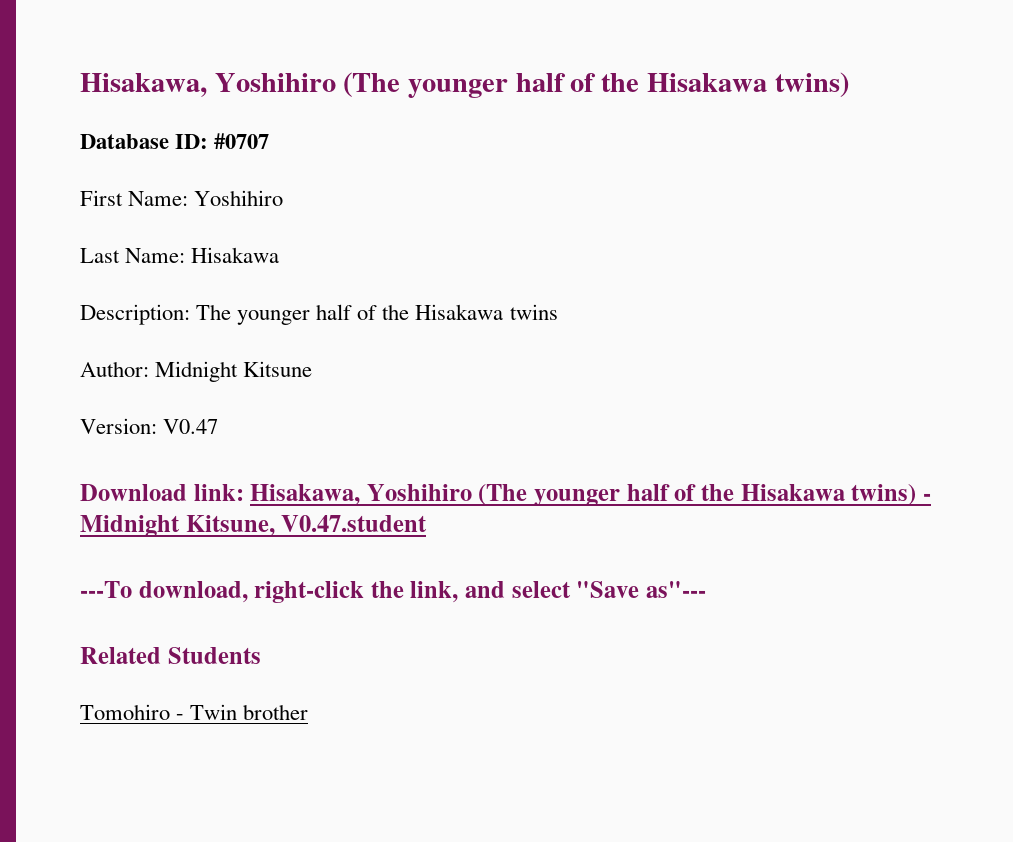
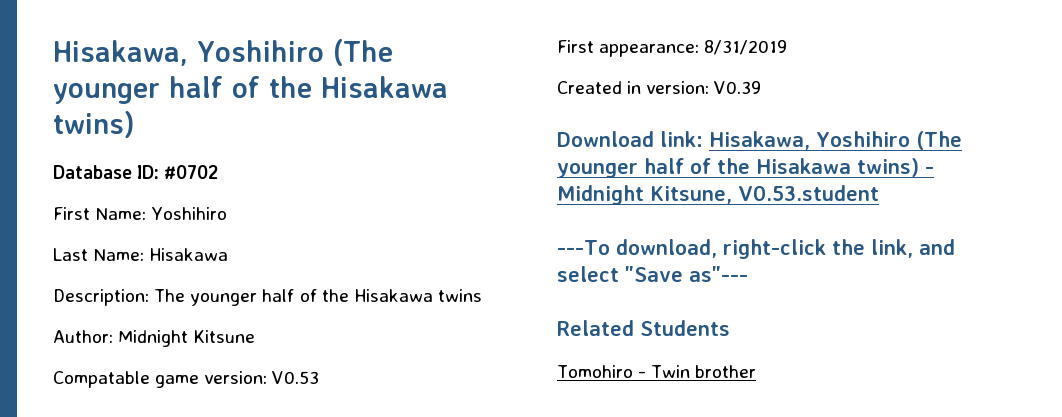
- Database ID: #0707
+ Database ID: #0702
- Version: V0.47
+ Compatable game version: V0.53
+ First appearance: 8/31/2019
+ Created in version: V0.39
- Download link: Hisakawa, Yoshihiro (The younger half of the Hisakawa twins) - Midnight Kitsune, V0.47.student
+ Download link: Hisakawa, Yoshihiro (The younger half of the Hisakawa twins) - Midnight Kitsune, V0.53.student

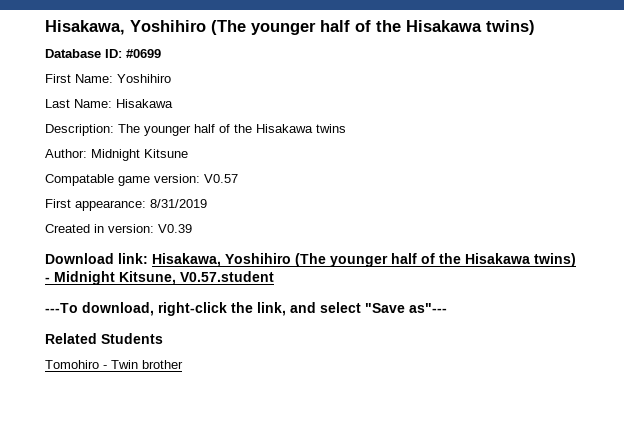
- Database ID: #0702
+ Database ID: #0699
- Compatable game version: V0.53
+ Compatable game version: V0.57
- Download link: Hisakawa, Yoshihiro (The younger half of the Hisakawa twins) - Midnight Kitsune, V0.53.student
+ Download link: Hisakawa, Yoshihiro (The younger half of the Hisakawa twins) - Midnight Kitsune, V0.57.student

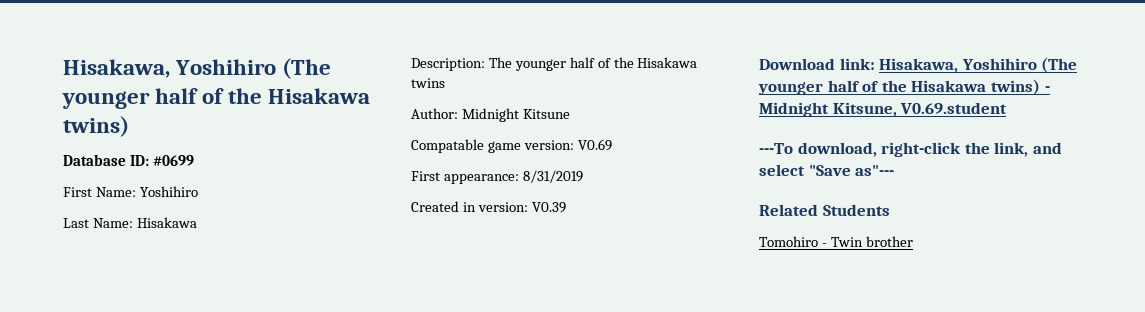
- Compatable game version: V0.57
+ Compatable game version: V0.69
- Download link: Hisakawa, Yoshihiro (The younger half of the Hisakawa twins) - Midnight Kitsune, V0.57.student
+ Download link: Hisakawa, Yoshihiro (The younger half of the Hisakawa twins) - Midnight Kitsune, V0.69.student

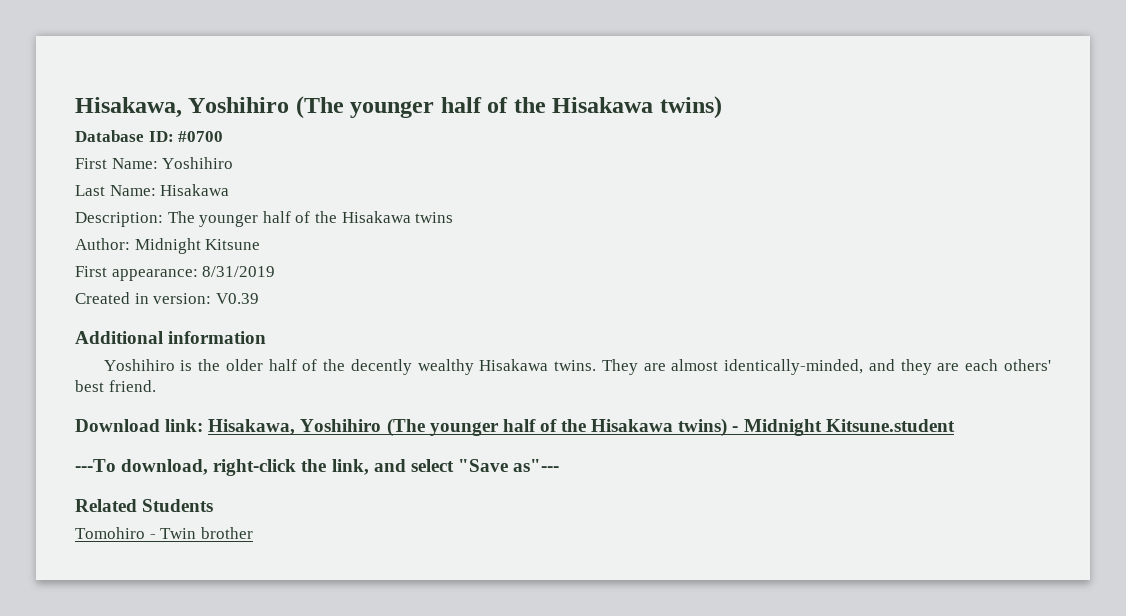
- Database ID: #0699
+ Database ID: #0700
- Compatable game version: V0.69
+ Additional information
+ Yoshihiro is the older half of the decently wealthy Hisakawa twins. They are almost identically-minded, and they are each others' best friend.
- Download link: Hisakawa, Yoshihiro (The younger half of the Hisakawa twins) - Midnight Kitsune, V0.69.student
+ Download link: Hisakawa, Yoshihiro (The younger half of the Hisakawa twins) - Midnight Kitsune.student

